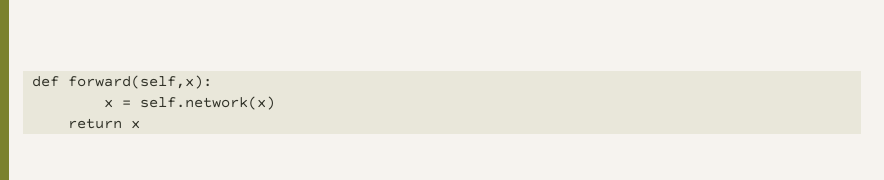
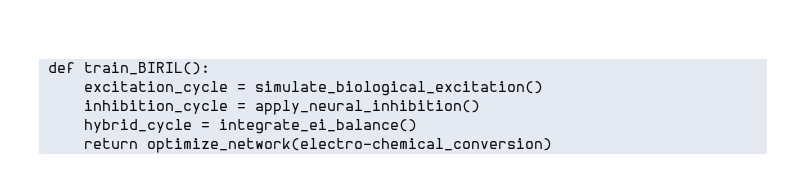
- def forward(self,x):
- x = self.network(x)
+ def train_BIRIL():
+ excitation_cycle = simulate_biological_excitation()
+ inhibition_cycle = apply_neural_inhibition()
+ hybrid_cycle = integrate_ei_balance()
- return x
+ return optimize_network(electro-chemical_conversion)

